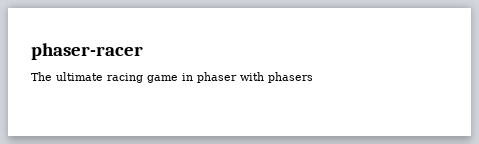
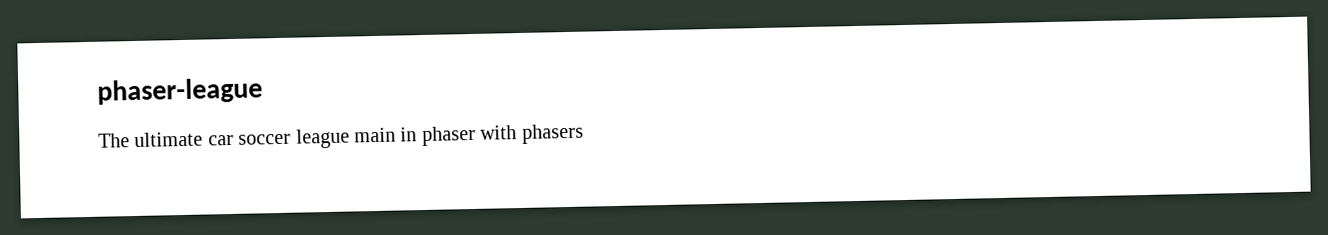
- phaser-racer
+ phaser-league
- The ultimate racing game in phaser with phasers
+ The ultimate car soccer league main in phaser with phasers

